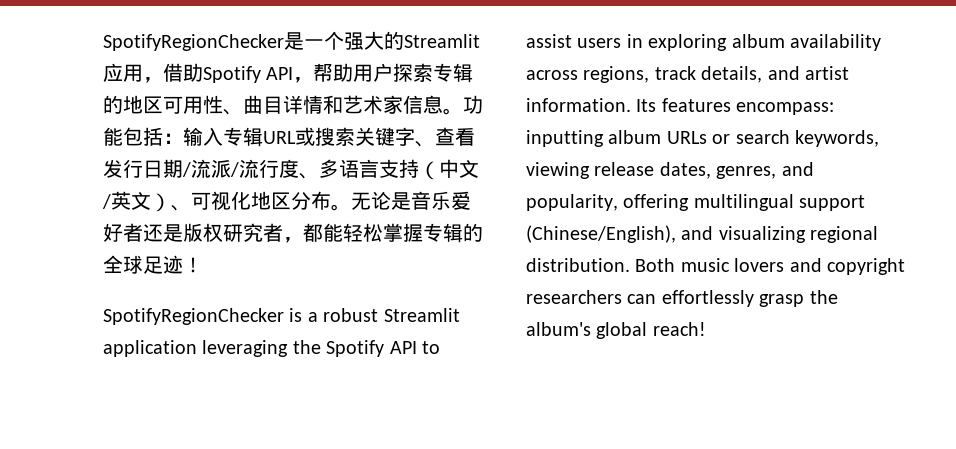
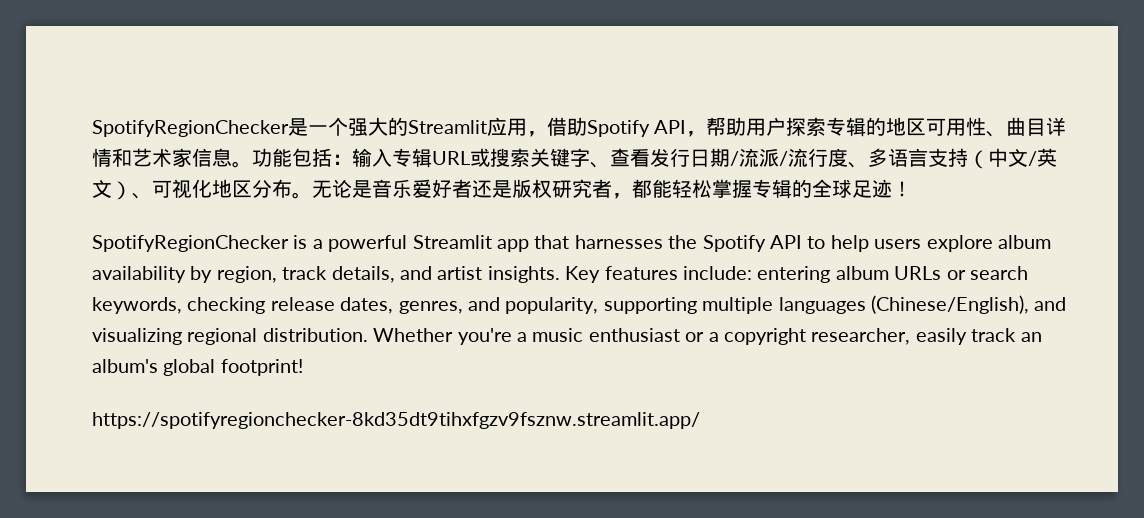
- SpotifyRegionChecker is a robust Streamlit application leveraging the Spotify API to assist users in exploring album availability across regions, track details, and artist information. Its features encompass: inputting album URLs or search keywords, viewing release dates, genres, and popularity, offering multilingual support (Chinese/English), and visualizing regional distribution.
+ SpotifyRegionChecker is a powerful Streamlit app that harnesses the Spotify API to help users explore album availability by region, track details, and artist insights. Key features include: entering album URLs or search keywords, checking release dates, genres, and popularity, supporting multiple languages (Chinese/English), and visualizing regional distribution.
- Both music lovers and copyright researchers can effortlessly grasp the album's global reach!
+ Whether you're a music enthusiast or a copyright researcher, easily track an album's global footprint!
+ https://spotifyregionchecker-8kd35dt9tihxfgzv9fsznw.streamlit.app/

